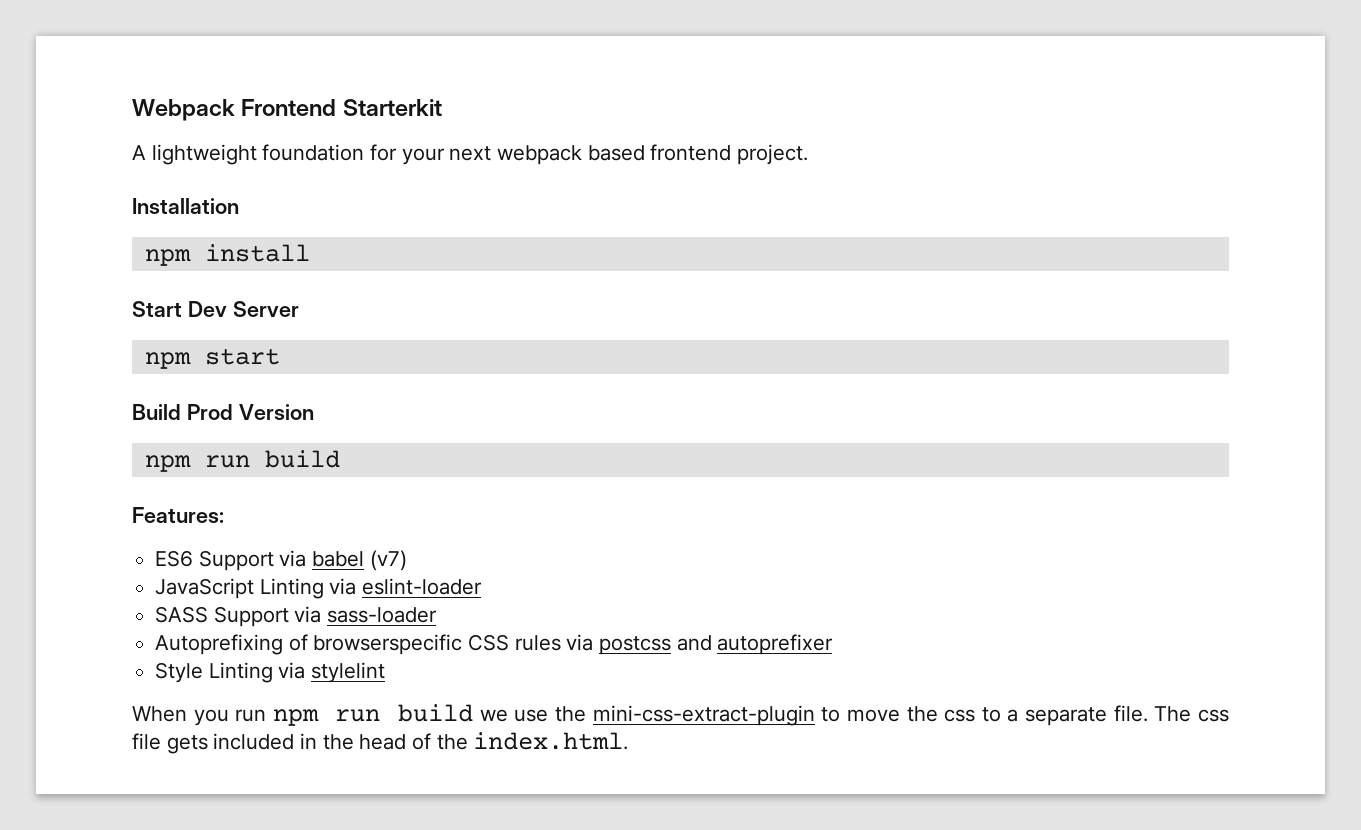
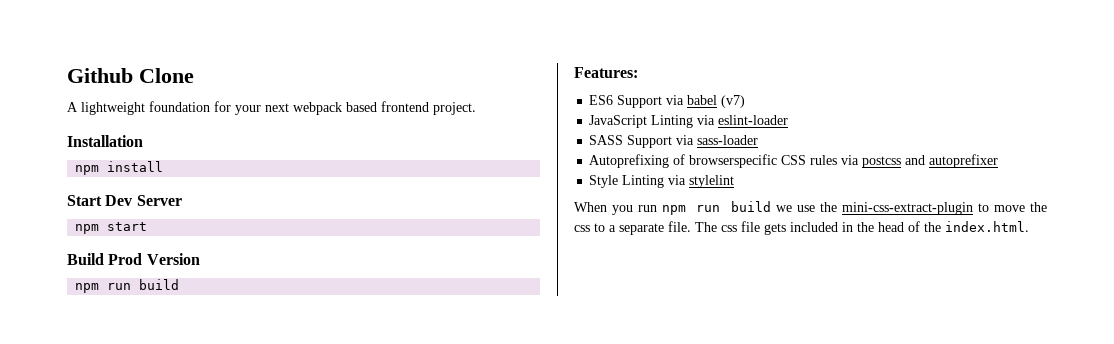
- Webpack Frontend Starterkit
+ Github Clone

